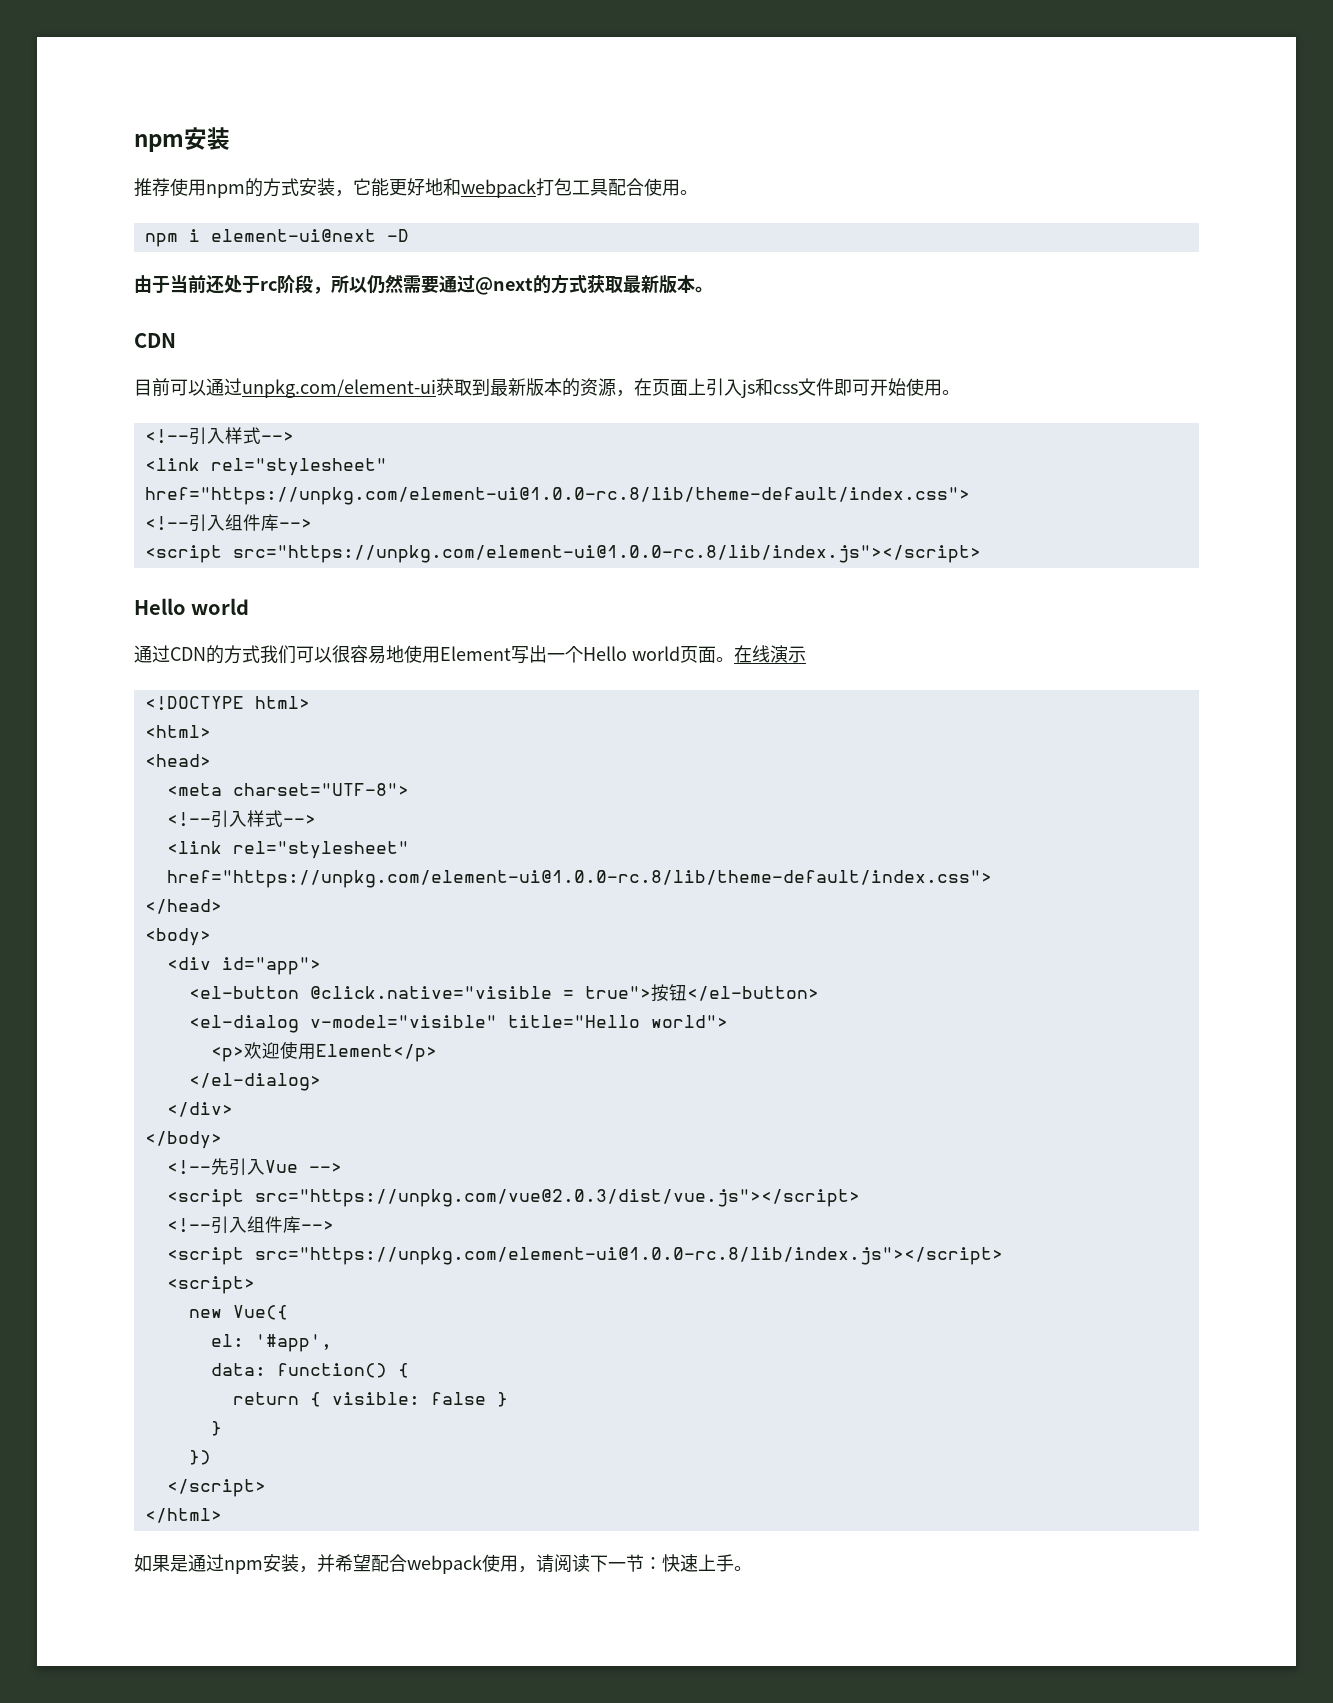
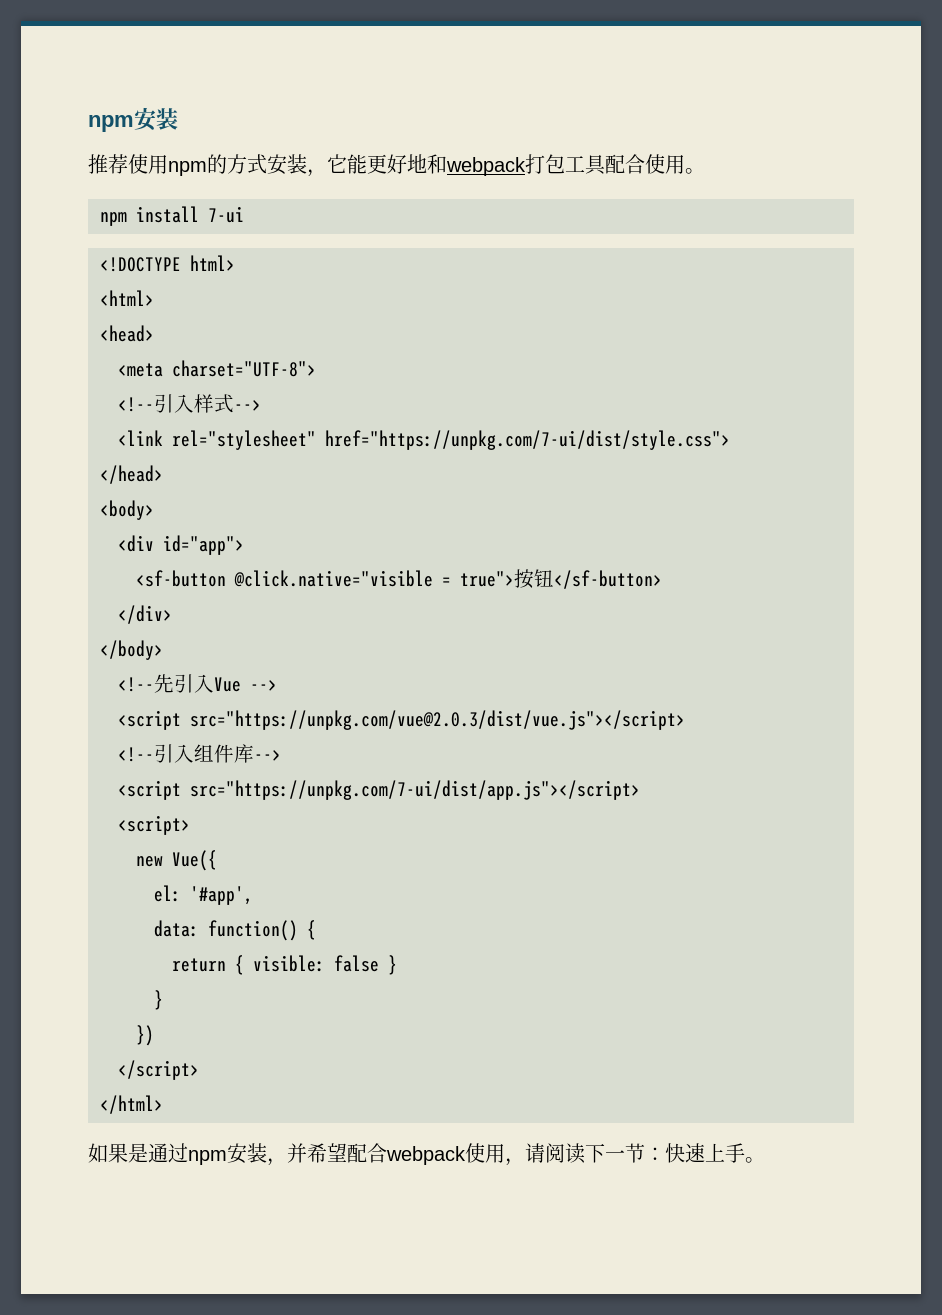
- npm i element-ui@next -D
- 由于当前还处于rc阶段，所以仍然需要通过@next的方式获取最新版本。
- CDN
- 目前可以通过unpkg.com/element-ui获取到最新版本的资源，在页面上引入js和css文件即可开始使用。
- <!--引入样式-->
- <link rel="stylesheet" href="https://unpkg.com/element-ui@1.0.0-rc.8/lib/theme-default/index.css">
- <!--引入组件库-->
- <script src="https://unpkg.com/element-ui@1.0.0-rc.8/lib/index.js"></script>
- Hello world
- 通过CDN的方式我们可以很容易地使用Element写出一个Hello world页面。在线演示
+ npm install 7-ui
  <meta charset="UTF-8">
  <!--引入样式-->
- <link rel="stylesheet" href="https://unpkg.com/element-ui@1.0.0-rc.8/lib/theme-default/index.css">
+ <link rel="stylesheet" href="https://unpkg.com/7-ui/dist/style.css">
- <el-button @click.native="visible = true">按钮</el-button>
- <el-dialog v-model="visible" title="Hello world">
- <p>欢迎使用Element</p>
- </el-dialog>
+ <sf-button @click.native="visible = true">按钮</sf-button>
  <script src="https://unpkg.com/vue@2.0.3/dist/vue.js"></script>
  <!--引入组件库-->
- <script src="https://unpkg.com/element-ui@1.0.0-rc.8/lib/index.js"></script>
+ <script src="https://unpkg.com/7-ui/dist/app.js"></script>

